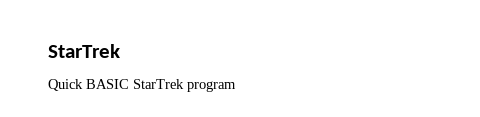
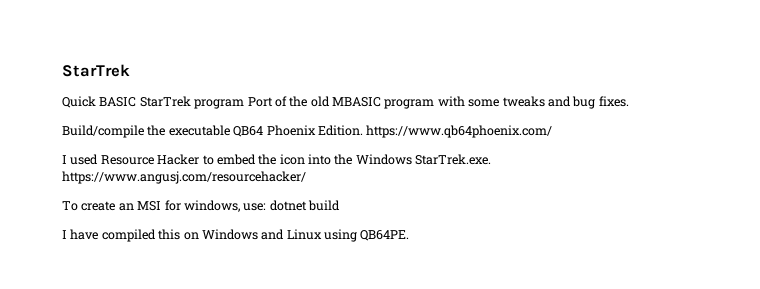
- Quick BASIC StarTrek program
+ Quick BASIC StarTrek program Port of the old MBASIC program with some tweaks and bug fixes.
+ Build/compile the executable QB64 Phoenix Edition. https://www.qb64phoenix.com/
+ I used Resource Hacker to embed the icon into the Windows StarTrek.exe. https://www.angusj.com/resourcehacker/
+ To create an MSI for windows, use: dotnet build
+ I have compiled this on Windows and Linux using QB64PE.

